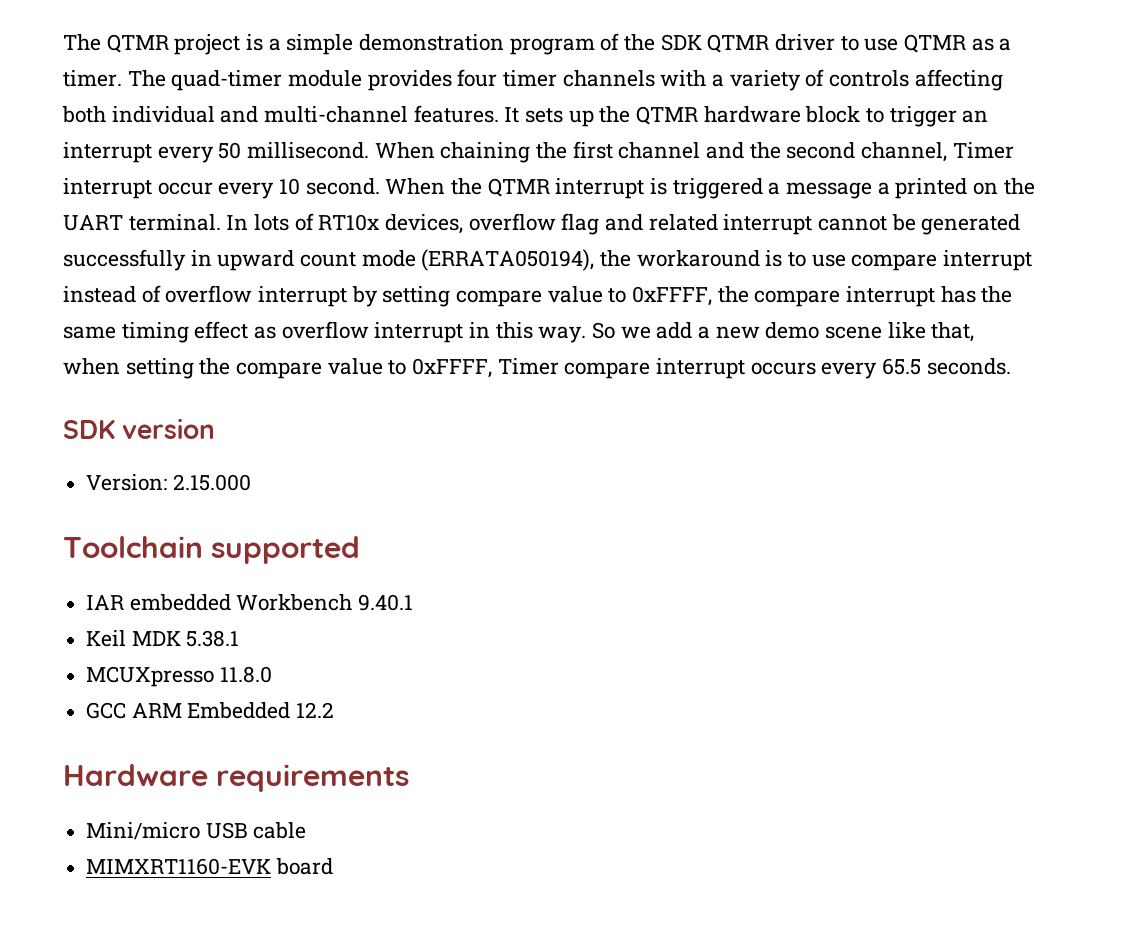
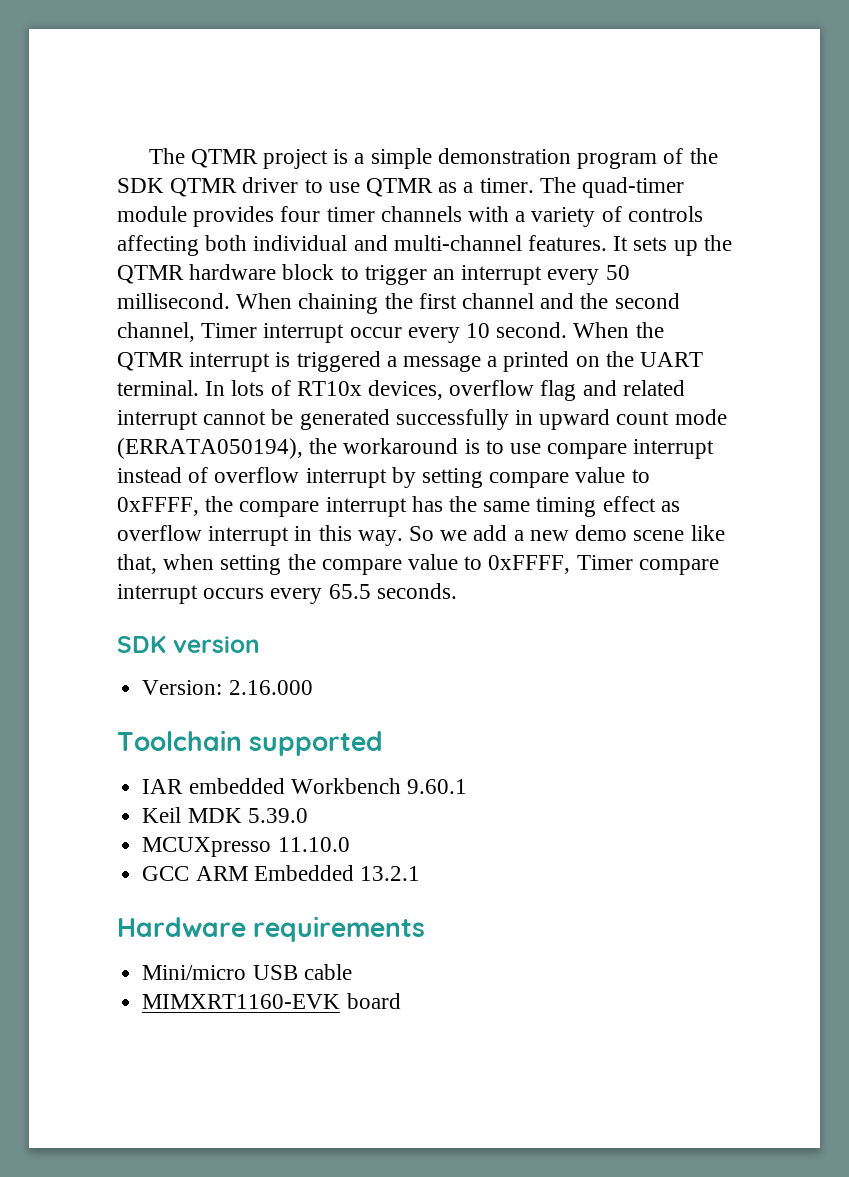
- Version: 2.15.000
+ Version: 2.16.000
- IAR embedded Workbench 9.40.1
+ IAR embedded Workbench 9.60.1
- Keil MDK 5.38.1
+ Keil MDK 5.39.0
- MCUXpresso 11.8.0
+ MCUXpresso 11.10.0
- GCC ARM Embedded 12.2
+ GCC ARM Embedded 13.2.1

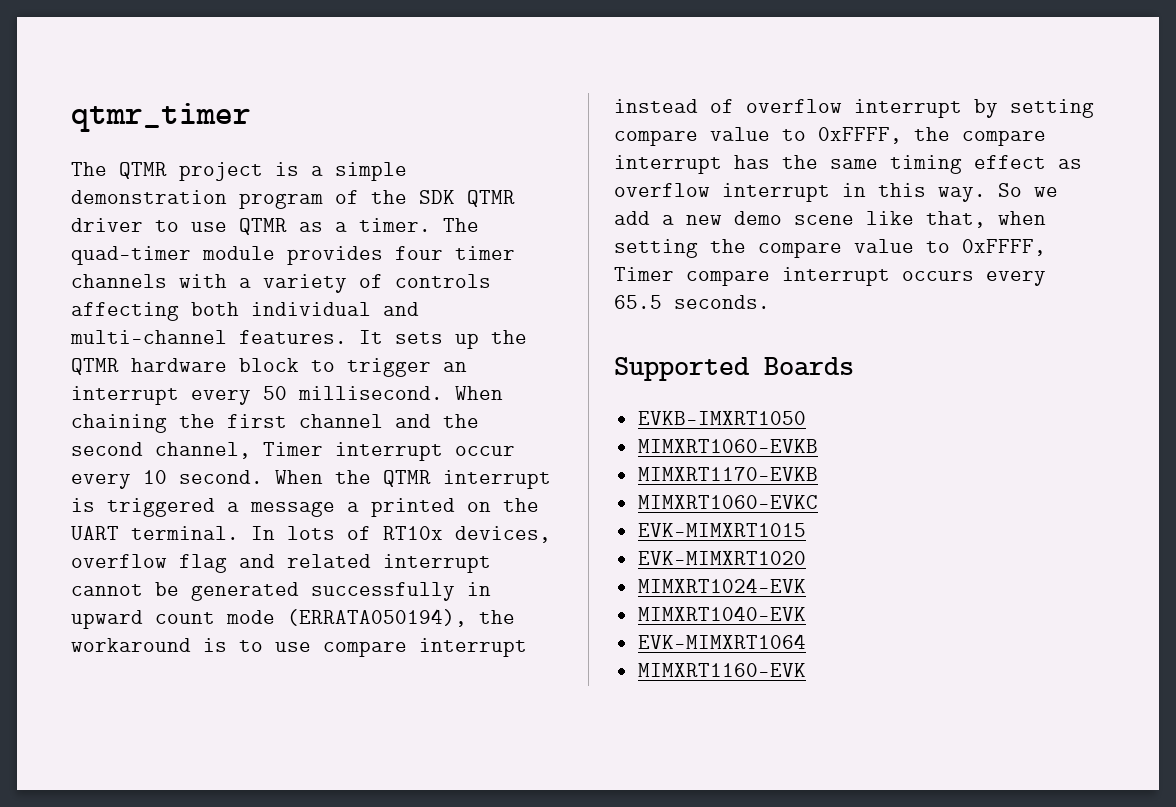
+ qtmr_timer
- SDK version
- Version: 2.16.000
- Toolchain supported
- IAR embedded Workbench 9.60.1
- Keil MDK 5.39.0
- MCUXpresso 11.10.0
- GCC ARM Embedded 13.2.1
- Hardware requirements
- Mini/micro USB cable
+ Supported Boards
+ EVKB-IMXRT1050
+ MIMXRT1060-EVKB
+ MIMXRT1170-EVKB
+ MIMXRT1060-EVKC
+ EVK-MIMXRT1015
+ EVK-MIMXRT1020
+ MIMXRT1024-EVK
+ MIMXRT1040-EVK
+ EVK-MIMXRT1064
- MIMXRT1160-EVK board
+ MIMXRT1160-EVK

